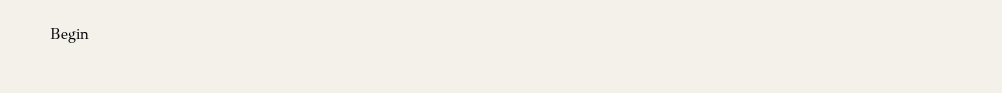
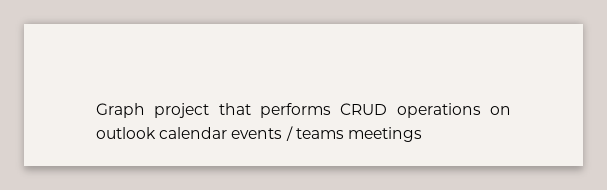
- Begin
+ Graph project that performs CRUD operations on outlook calendar events / teams meetings

